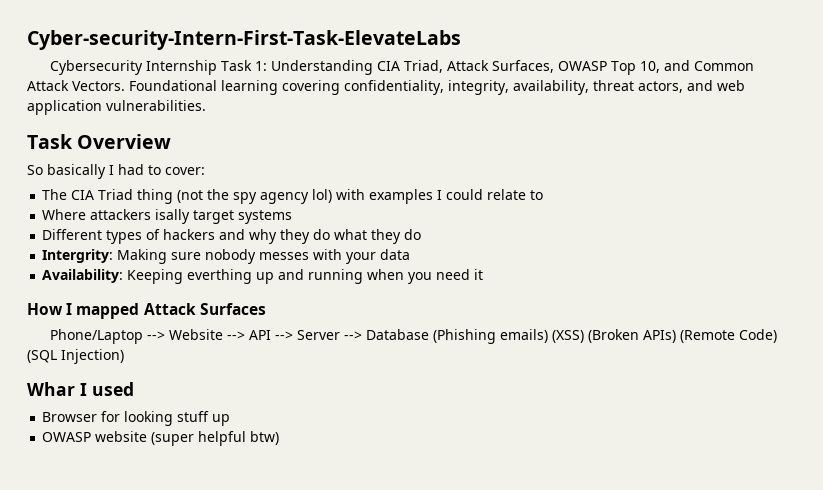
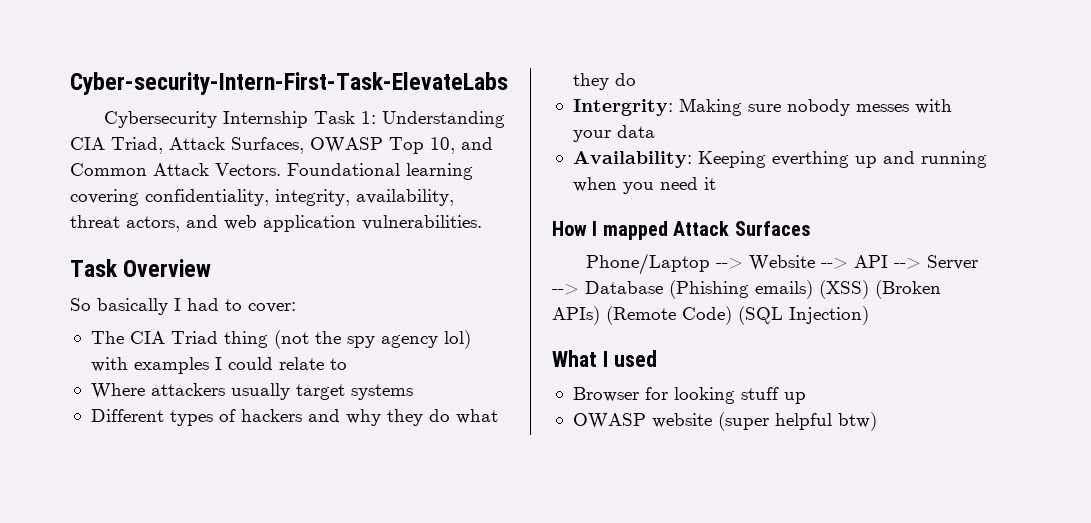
- Where attackers isally target systems
+ Where attackers usually target systems
- Whar I used
+ What I used

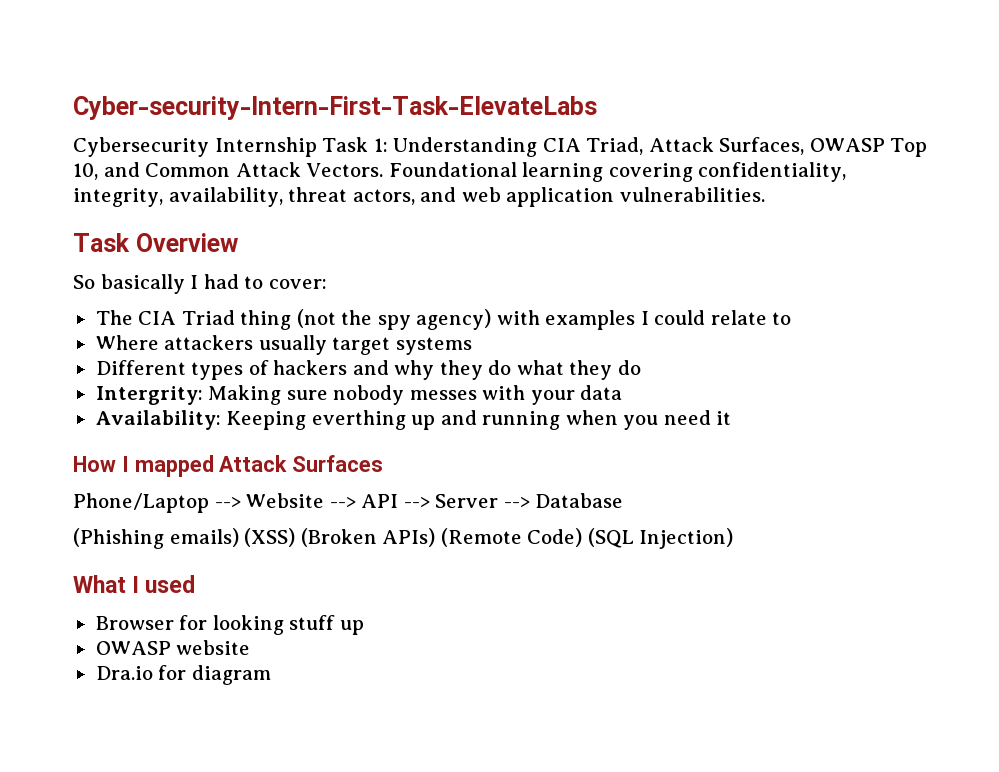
- The CIA Triad thing (not the spy agency lol) with examples I could relate to
+ The CIA Triad thing (not the spy agency) with examples I could relate to
- Phone/Laptop --> Website --> API --> Server --> Database (Phishing emails) (XSS) (Broken APIs) (Remote Code) (SQL Injection)
+ Phone/Laptop --> Website --> API --> Server --> Database
+ (Phishing emails) (XSS) (Broken APIs) (Remote Code) (SQL Injection)
- OWASP website (super helpful btw)
+ OWASP website
+ Dra.io for diagram

